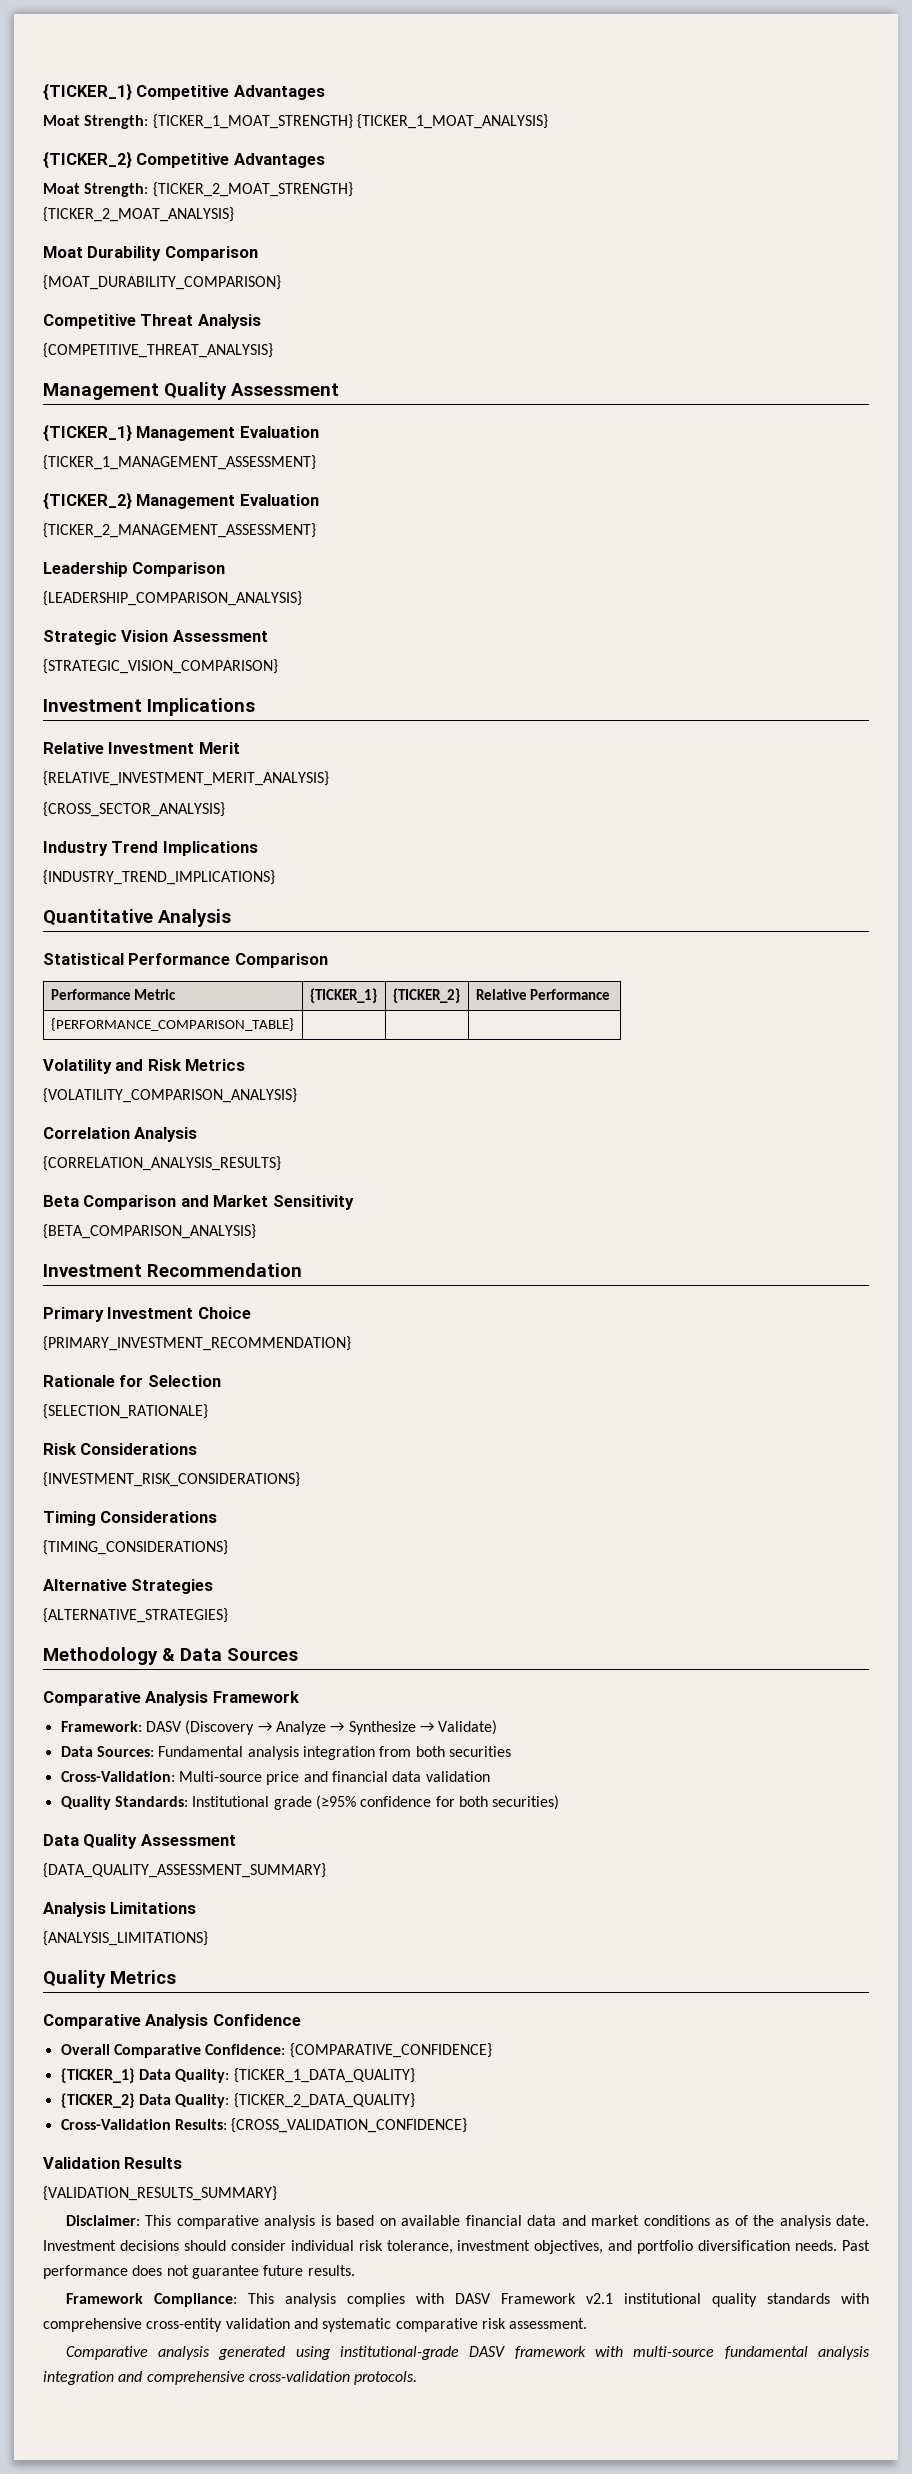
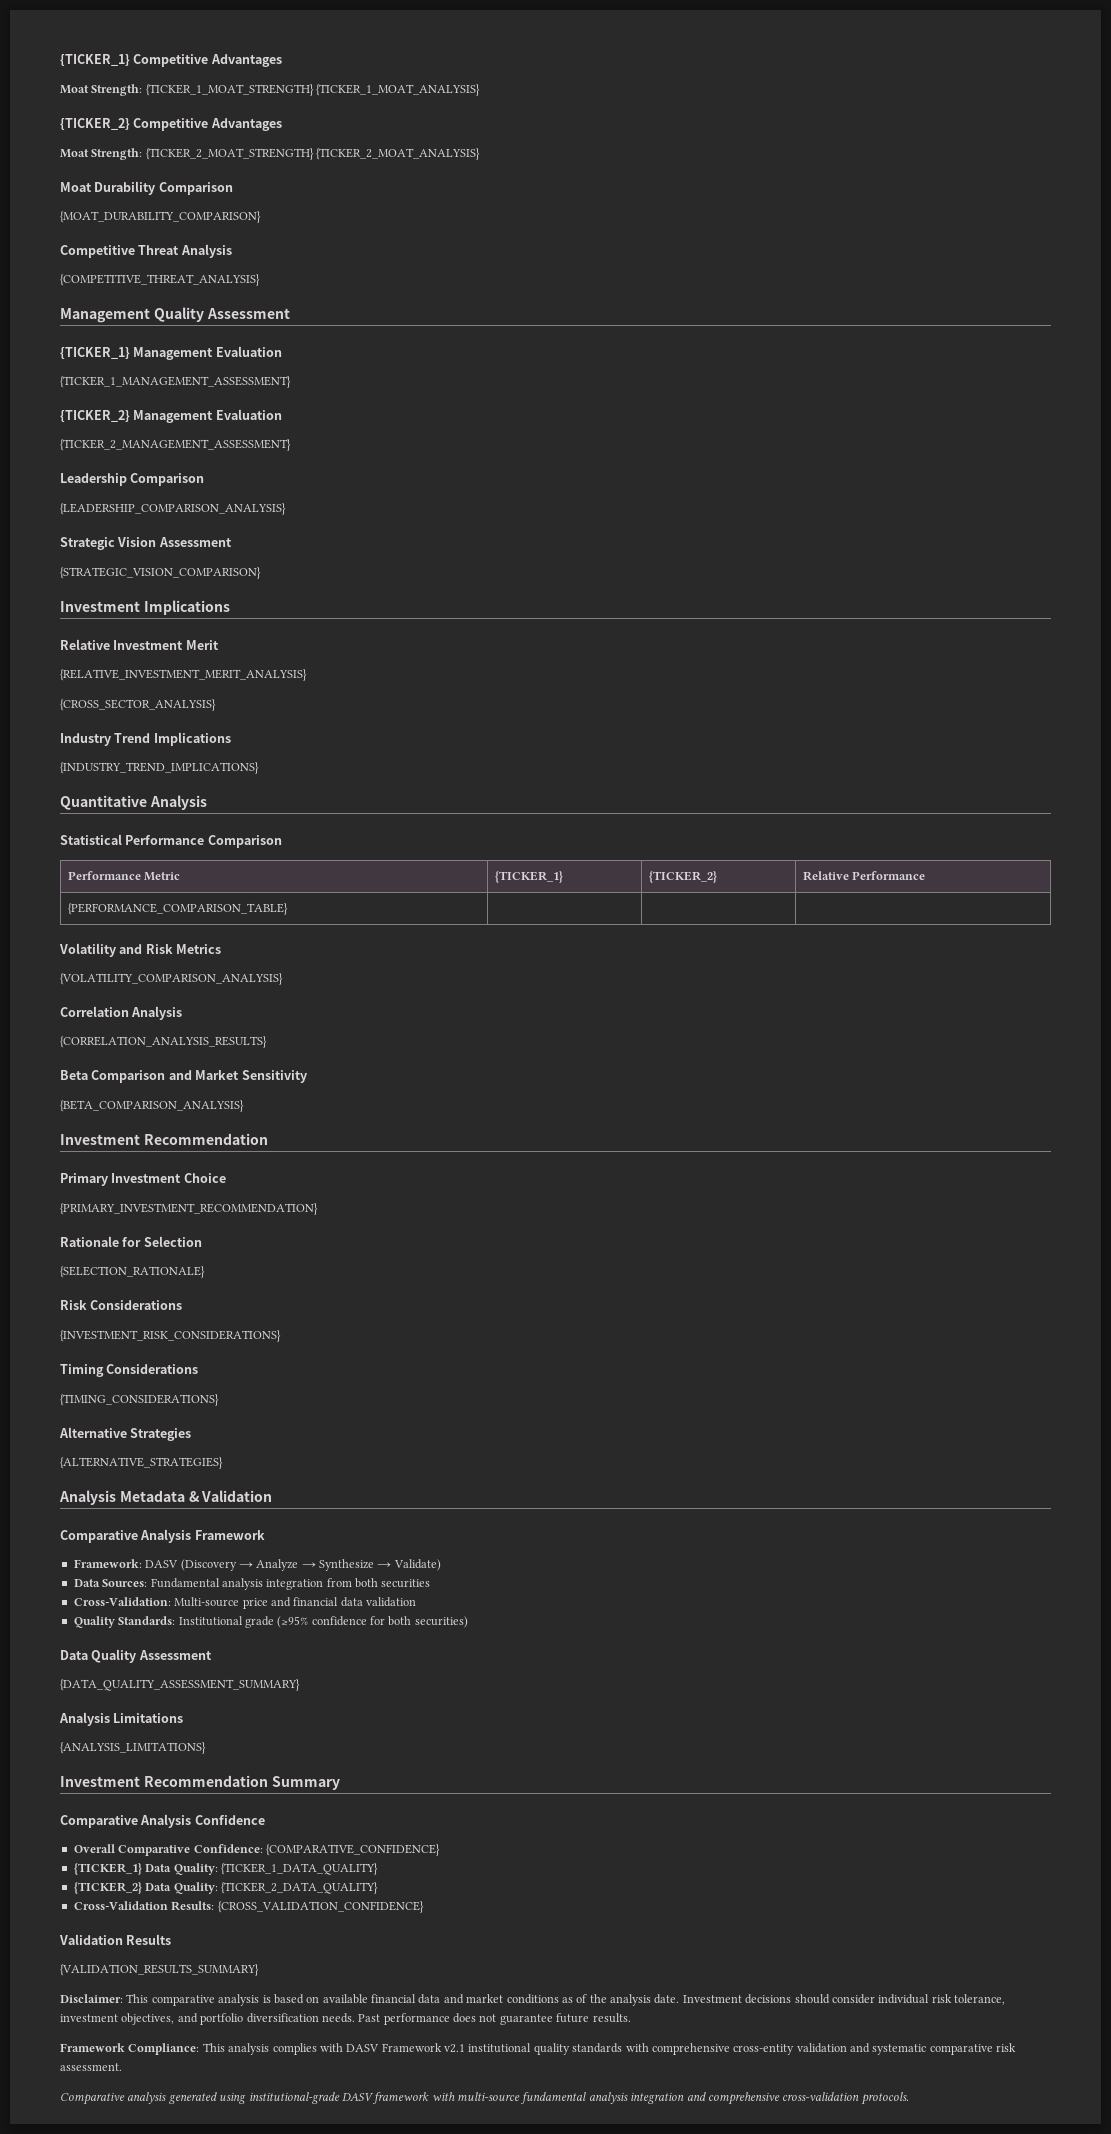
- Moat Strength: {TICKER_2_MOAT_STRENGTH}
- {TICKER_2_MOAT_ANALYSIS}
+ Moat Strength: {TICKER_2_MOAT_STRENGTH} {TICKER_2_MOAT_ANALYSIS}
- Methodology & Data Sources
+ Analysis Metadata & Validation
- Quality Metrics
+ Investment Recommendation Summary

